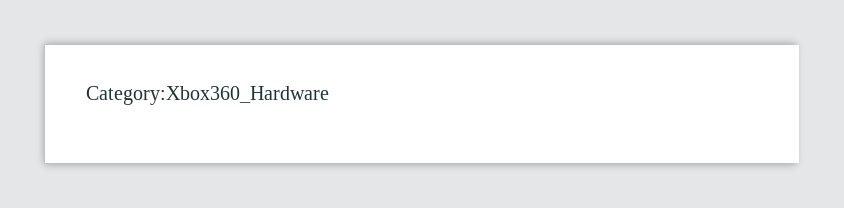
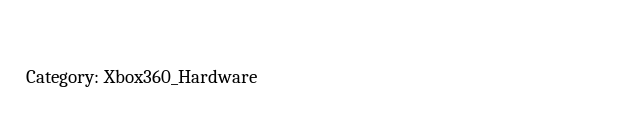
- Category:Xbox360_Hardware
+ Category: Xbox360_Hardware

